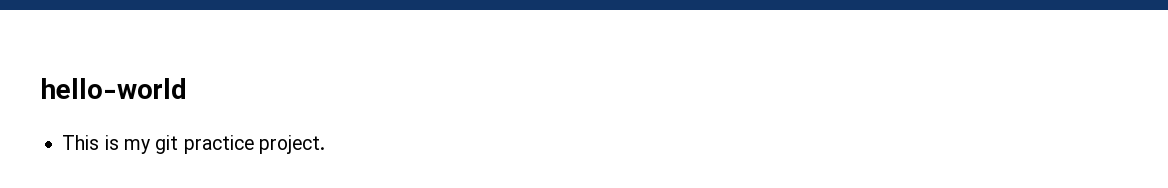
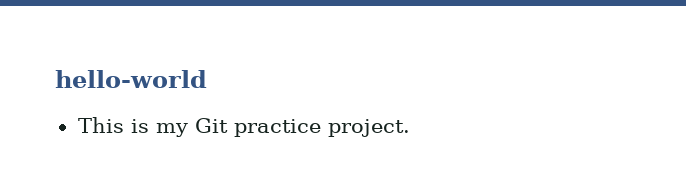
- This is my git practice project.
+ This is my Git practice project.

